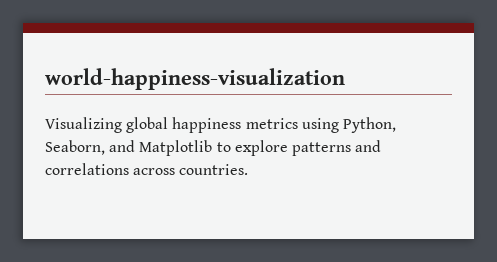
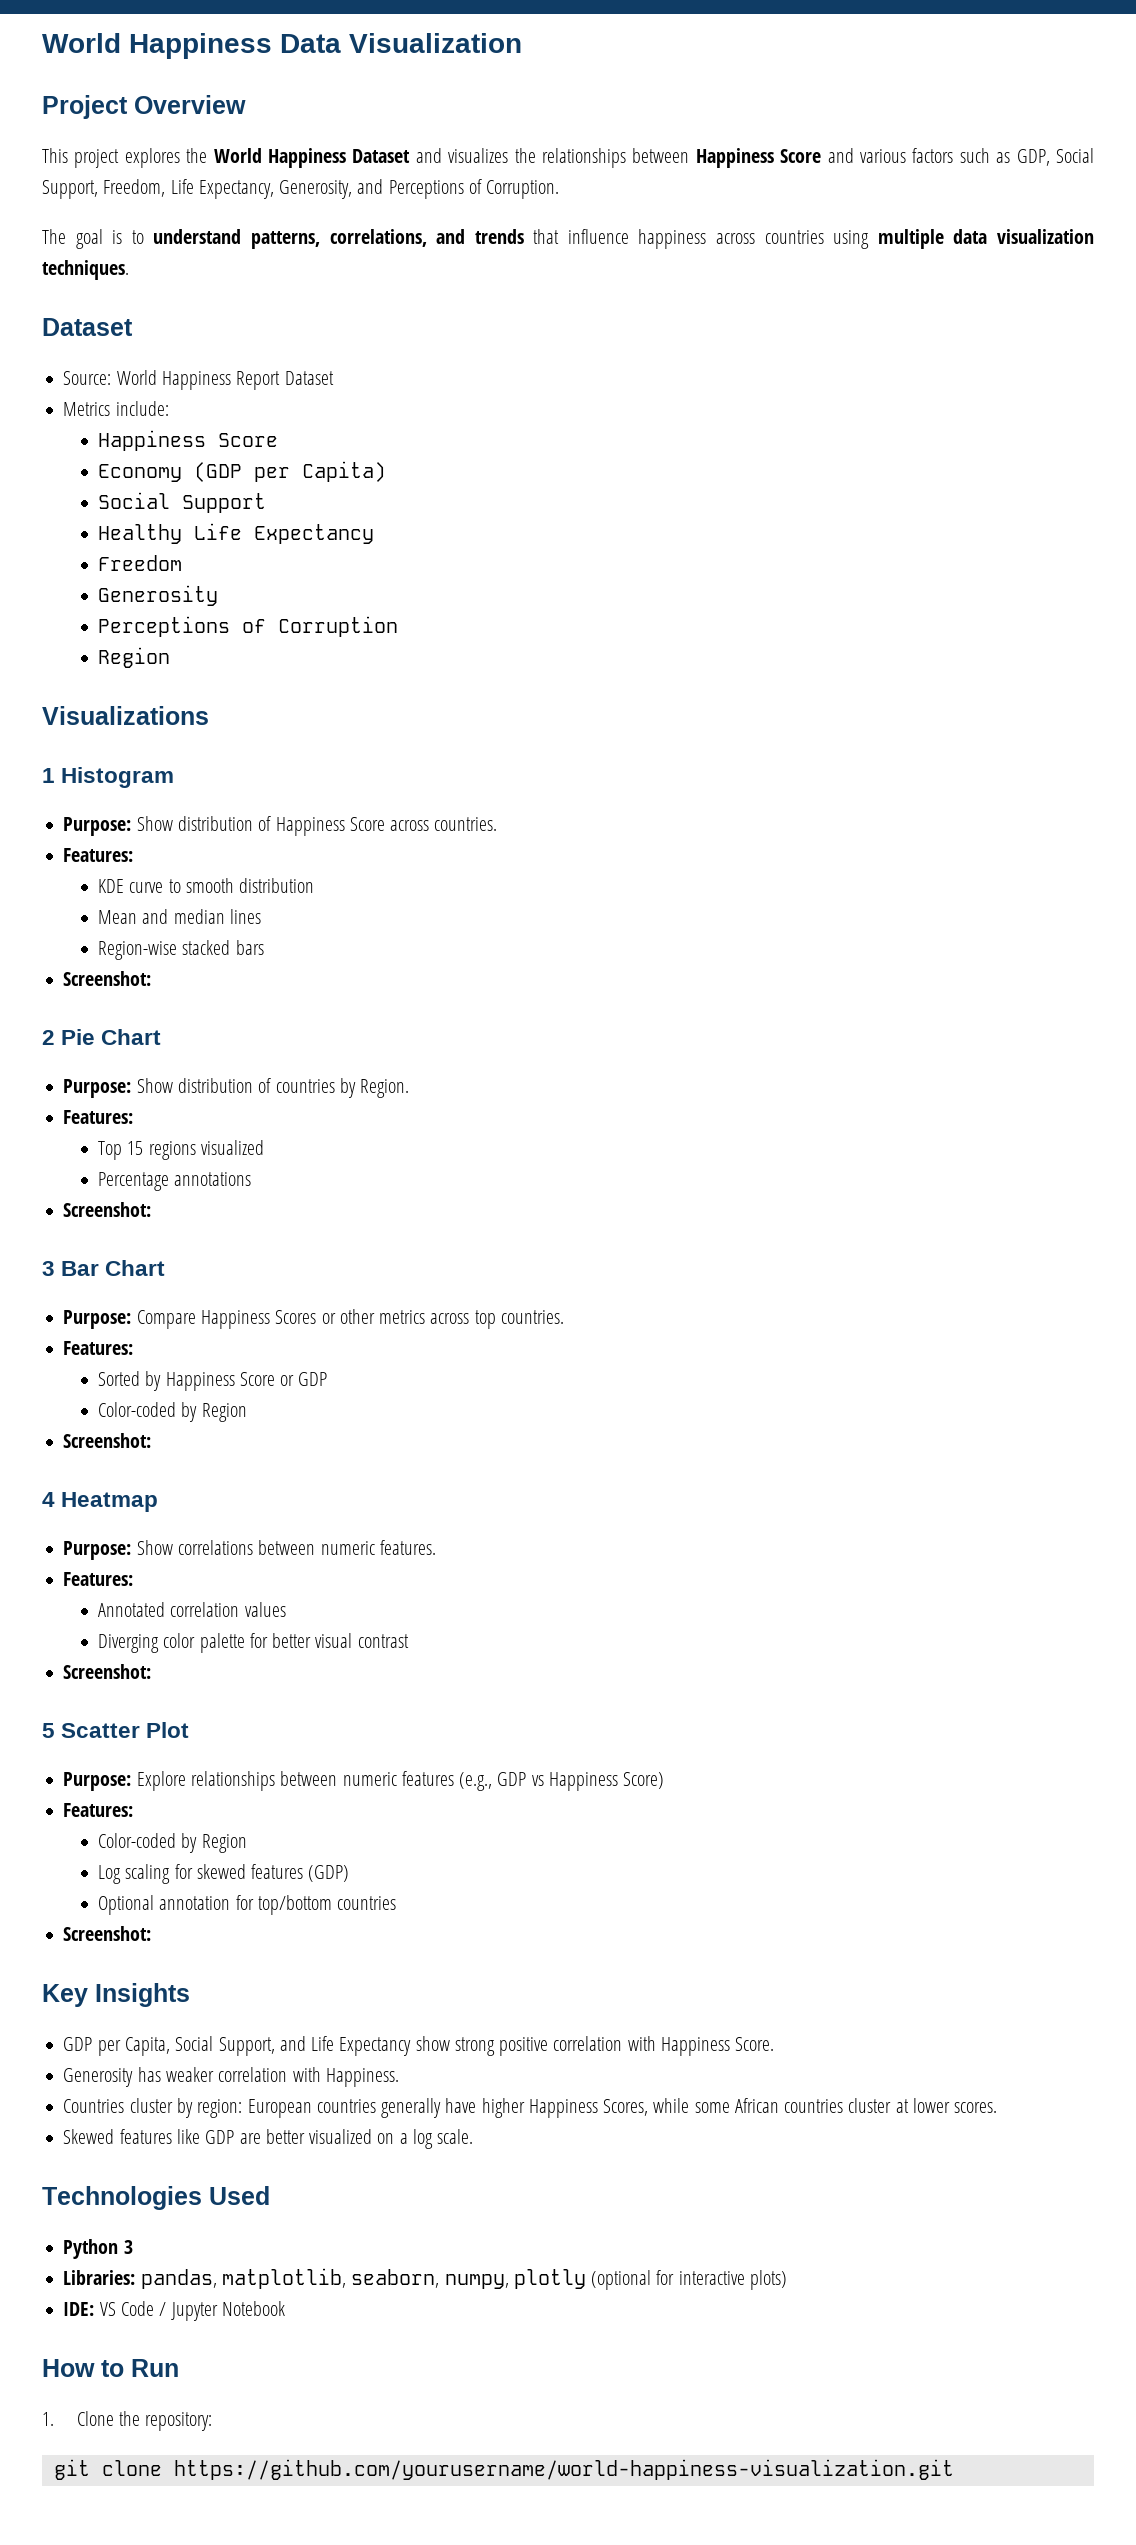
- world-happiness-visualization
- Visualizing global happiness metrics using Python, Seaborn, and Matplotlib to explore patterns and correlations across countries.
+ World Happiness Data Visualization
+ Project Overview
+ This project explores the World Happiness Dataset and visualizes the relationships between Happiness Score and various factors such as GDP, Social Support, Freedom, Life Expectancy, Generosity, and Perceptions of Corruption.
+ The goal is to understand patterns, correlations, and trends that influence happiness across countries using multiple data visualization techniques.
+ Dataset
+ Source: World Happiness Report Dataset
+ Metrics include:
+ Happiness Score
+ Economy (GDP per Capita)
+ Social Support
+ Healthy Life Expectancy
+ Freedom
+ Generosity
+ Perceptions of Corruption
+ Region
+ Visualizations
+ 1 Histogram
+ Purpose: Show distribution of Happiness Score across countries.
+ Features:
+ KDE curve to smooth distribution
+ Mean and median lines
+ Region-wise stacked bars
+ Screenshot:
+ 2 Pie Chart
+ Purpose: Show distribution of countries by Region.
+ Features:
+ Top 15 regions visualized
+ Percentage annotations
+ Screenshot:
+ 3 Bar Chart
+ Purpose: Compare Happiness Scores or other metrics across top countries.
+ Features:
+ Sorted by Happiness Score or GDP
+ Color-coded by Region
+ Screenshot:
+ 4 Heatmap
+ Purpose: Show correlations between numeric features.
+ Features:
+ Annotated correlation values
+ Diverging color palette for better visual contrast
+ Screenshot:
+ 5 Scatter Plot
+ Purpose: Explore relationships between numeric features (e.g., GDP vs Happiness Score)
+ Features:
+ Color-coded by Region
+ Log scaling for skewed features (GDP)
+ Optional annotation for top/bottom countries
+ Screenshot:
+ Key Insights
+ GDP per Capita, Social Support, and Life Expectancy show strong positive correlation with Happiness Score.
+ Generosity has weaker correlation with Happiness.
+ Countries cluster by region: European countries generally have higher Happiness Scores, while some African countries cluster at lower scores.
+ Skewed features like GDP are better visualized on a log scale.
+ Technologies Used
+ Python 3
+ Libraries: pandas, matplotlib, seaborn, numpy, plotly (optional for interactive plots)
+ IDE: VS Code / Jupyter Notebook
+ How to Run
+ 1. Clone the repository:
+ git clone https://github.com/yourusername/world-happiness-visualization.git

